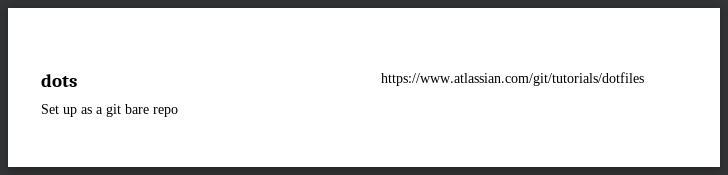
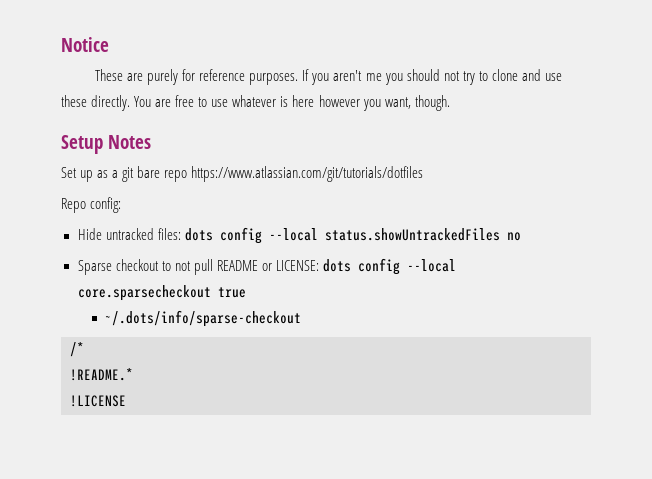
- dots
+ Notice
+ These are purely for reference purposes. If you aren't me you should not try to clone and use these directly. You are free to use whatever is here however you want, though.
+ Setup Notes
+ Repo config:
+ Hide untracked files: dots config --local status.showUntrackedFiles no
+ Sparse checkout to not pull README or LICENSE: dots config --local core.sparsecheckout true
+ ~/.dots/info/sparse-checkout
+ /*
+ !README.*
+ !LICENSE

